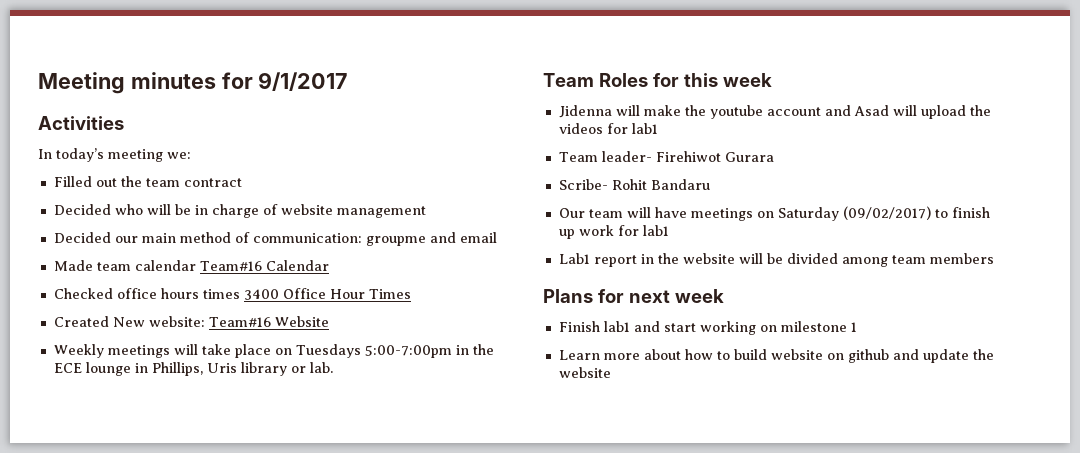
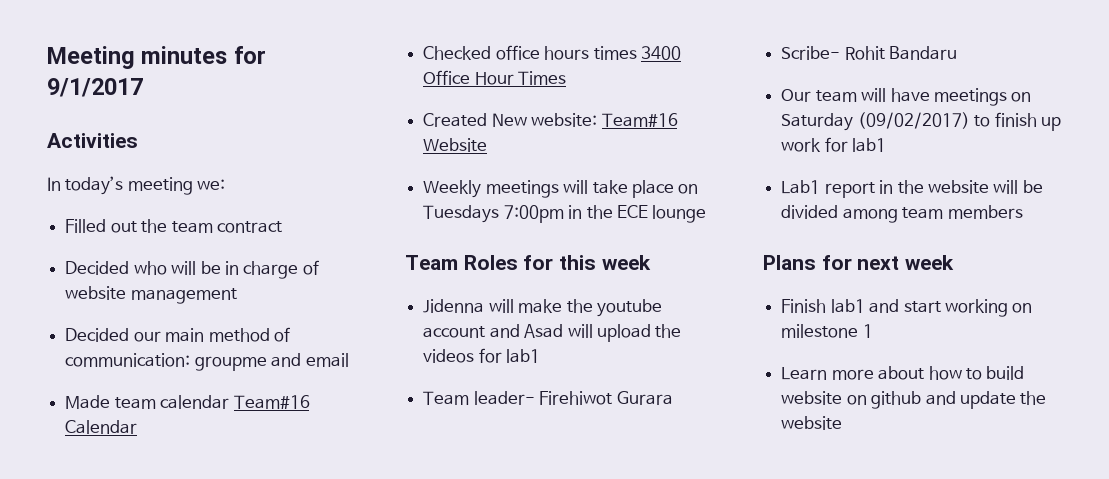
- Weekly meetings will take place on Tuesdays 5:00-7:00pm in the ECE lounge in Phillips, Uris library or lab.
+ Weekly meetings will take place on Tuesdays 7:00pm in the ECE lounge

